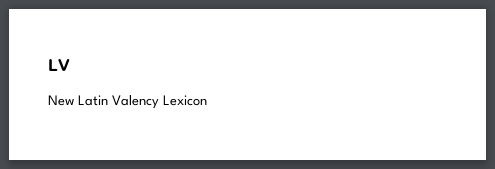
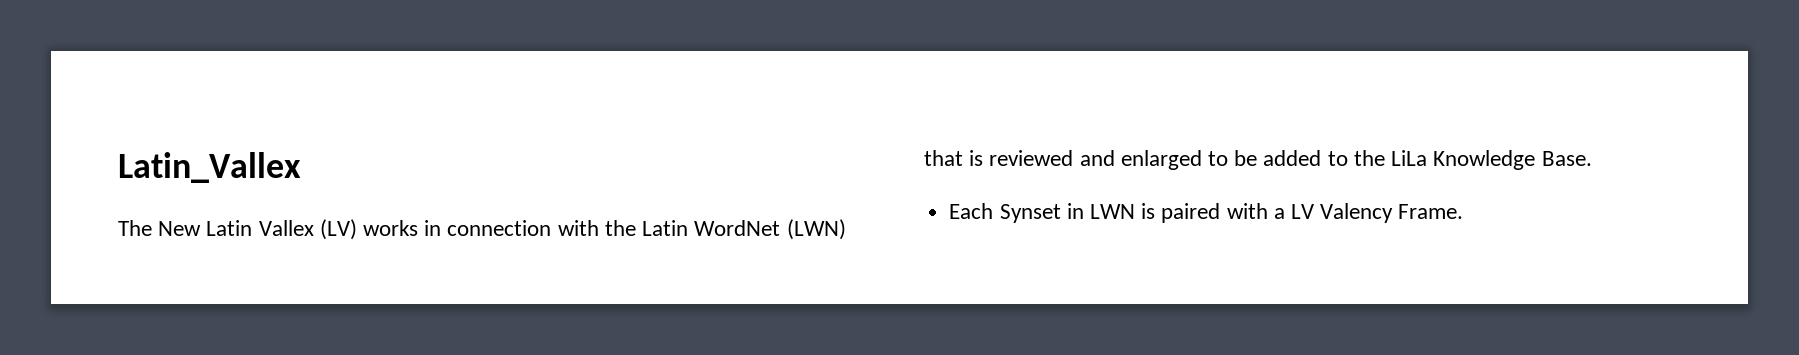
- LV
- New Latin Valency Lexicon
+ Latin_Vallex
+ The New Latin Vallex (LV) works in connection with the Latin WordNet (LWN) that is reviewed and enlarged to be added to the LiLa Knowledge Base.
+ Each Synset in LWN is paired with a LV Valency Frame.

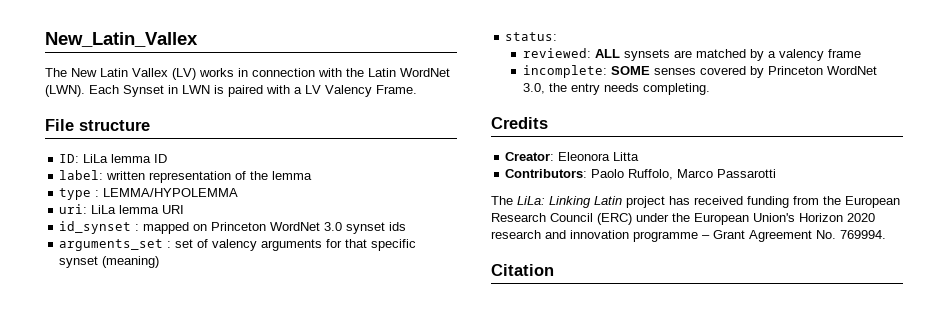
- Latin_Vallex
+ New_Latin_Vallex
- The New Latin Vallex (LV) works in connection with the Latin WordNet (LWN) that is reviewed and enlarged to be added to the LiLa Knowledge Base.
- Each Synset in LWN is paired with a LV Valency Frame.
+ The New Latin Vallex (LV) works in connection with the Latin WordNet (LWN). Each Synset in LWN is paired with a LV Valency Frame.
+ File structure
+ ID: LiLa lemma ID
+ label: written representation of the lemma
+ type : LEMMA/HYPOLEMMA
+ uri: LiLa lemma URI
+ id_synset : mapped on Princeton WordNet 3.0 synset ids
+ arguments_set : set of valency arguments for that specific synset (meaning)
+ status:
+ reviewed: ALL synsets are matched by a valency frame
+ incomplete: SOME senses covered by Princeton WordNet 3.0, the entry needs completing.
+ Credits
+ Creator: Eleonora Litta
+ Contributors: Paolo Ruffolo, Marco Passarotti
+ The LiLa: Linking Latin project has received funding from the European Research Council (ERC) under the European Union's Horizon 2020 research and innovation programme – Grant Agreement No. 769994.
+ Citation

